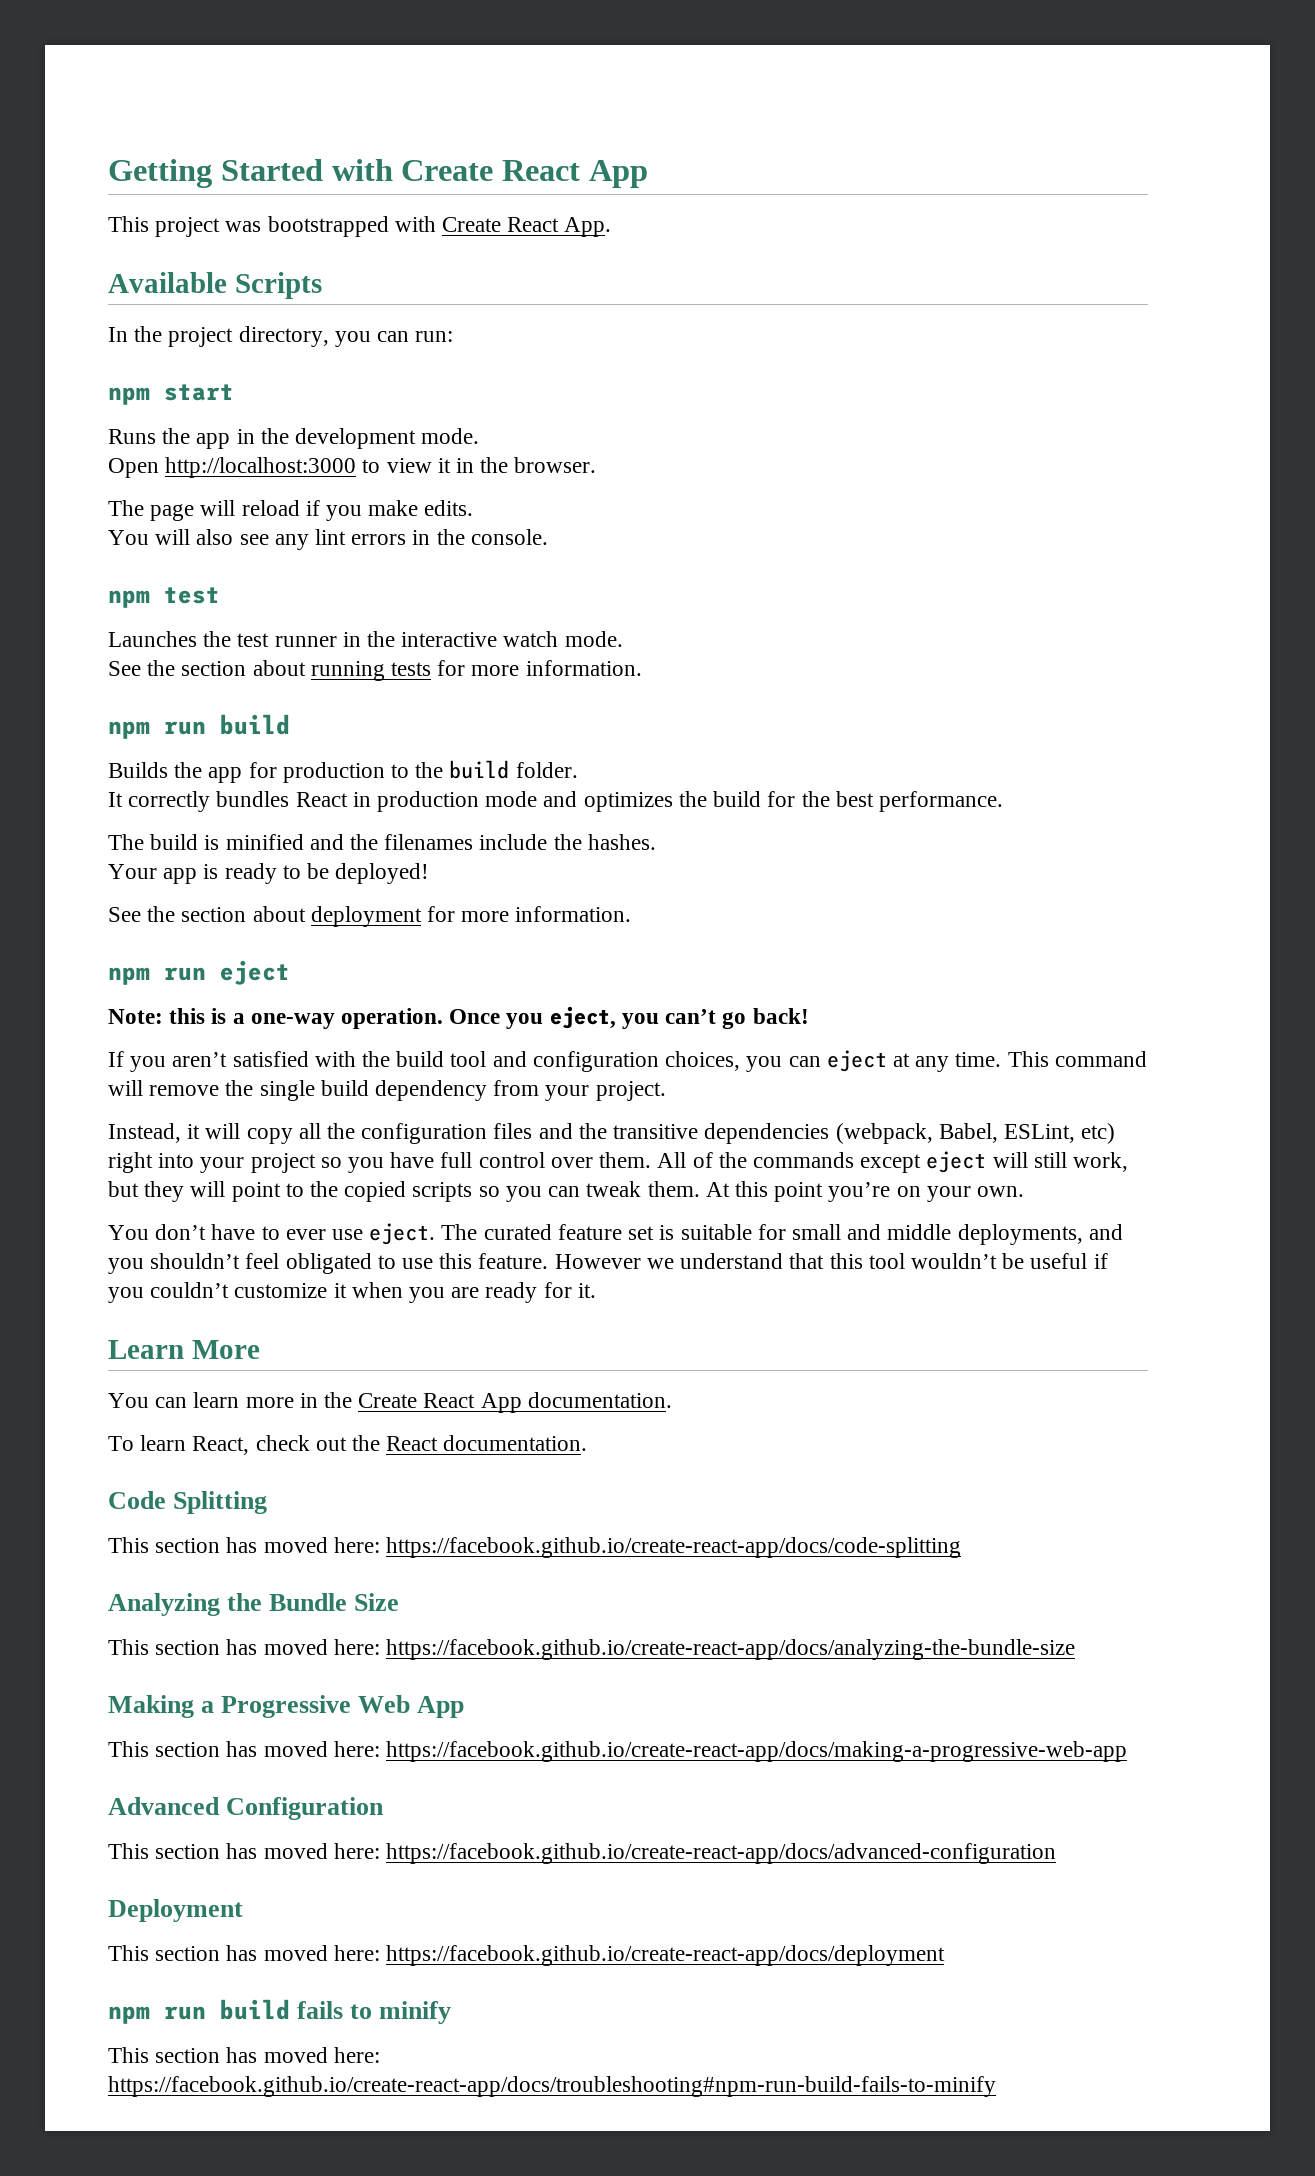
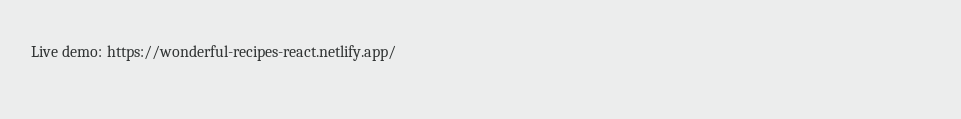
- Getting Started with Create React App
- This project was bootstrapped with Create React App.
- Available Scripts
- In the project directory, you can run:
- npm start
- Runs the app in the development mode.
- Open http://localhost:3000 to view it in the browser.
- The page will reload if you make edits.
- You will also see any lint errors in the console.
- npm test
- Launches the test runner in the interactive watch mode.
- See the section about running tests for more information.
- npm run build
- Builds the app for production to the build folder.
- It correctly bundles React in production mode and optimizes the build for the best performance.
- The build is minified and the filenames include the hashes.
- Your app is ready to be deployed!
- See the section about deployment for more information.
- npm run eject
- Note: this is a one-way operation. Once you eject, you can’t go back!
- If you aren’t satisfied with the build tool and configuration choices, you can eject at any time. This command will remove the single build dependency from your project.
- Instead, it will copy all the configuration files and the transitive dependencies (webpack, Babel, ESLint, etc) right into your project so you have full control over them. All of the commands except eject will still work, but they will point to the copied scripts so you can tweak them. At this point you’re on your own.
- You don’t have to ever use eject. The curated feature set is suitable for small and middle deployments, and you shouldn’t feel obligated to use this feature. However we understand that this tool wouldn’t be useful if you couldn’t customize it when you are ready for it.
- Learn More
- You can learn more in the Create React App documentation.
- To learn React, check out the React documentation.
- Code Splitting
- This section has moved here: https://facebook.github.io/create-react-app/docs/code-splitting
- Analyzing the Bundle Size
- This section has moved here: https://facebook.github.io/create-react-app/docs/analyzing-the-bundle-size
- Making a Progressive Web App
- This section has moved here: https://facebook.github.io/create-react-app/docs/making-a-progressive-web-app
- Advanced Configuration
- This section has moved here: https://facebook.github.io/create-react-app/docs/advanced-configuration
- Deployment
- This section has moved here: https://facebook.github.io/create-react-app/docs/deployment
- npm run build fails to minify
- This section has moved here: https://facebook.github.io/create-react-app/docs/troubleshooting#npm-run-build-fails-to-minify
+ Live demo: https://wonderful-recipes-react.netlify.app/

